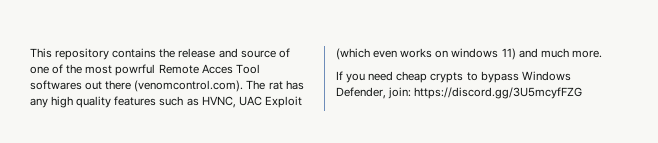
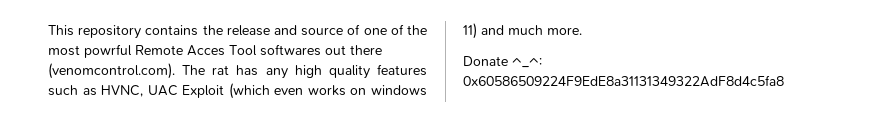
- If you need cheap crypts to bypass Windows Defender, join: https://discord.gg/3U5mcyfFZG
+ Donate ^_^: 0x60586509224F9EdE8a31131349322AdF8d4c5fa8

